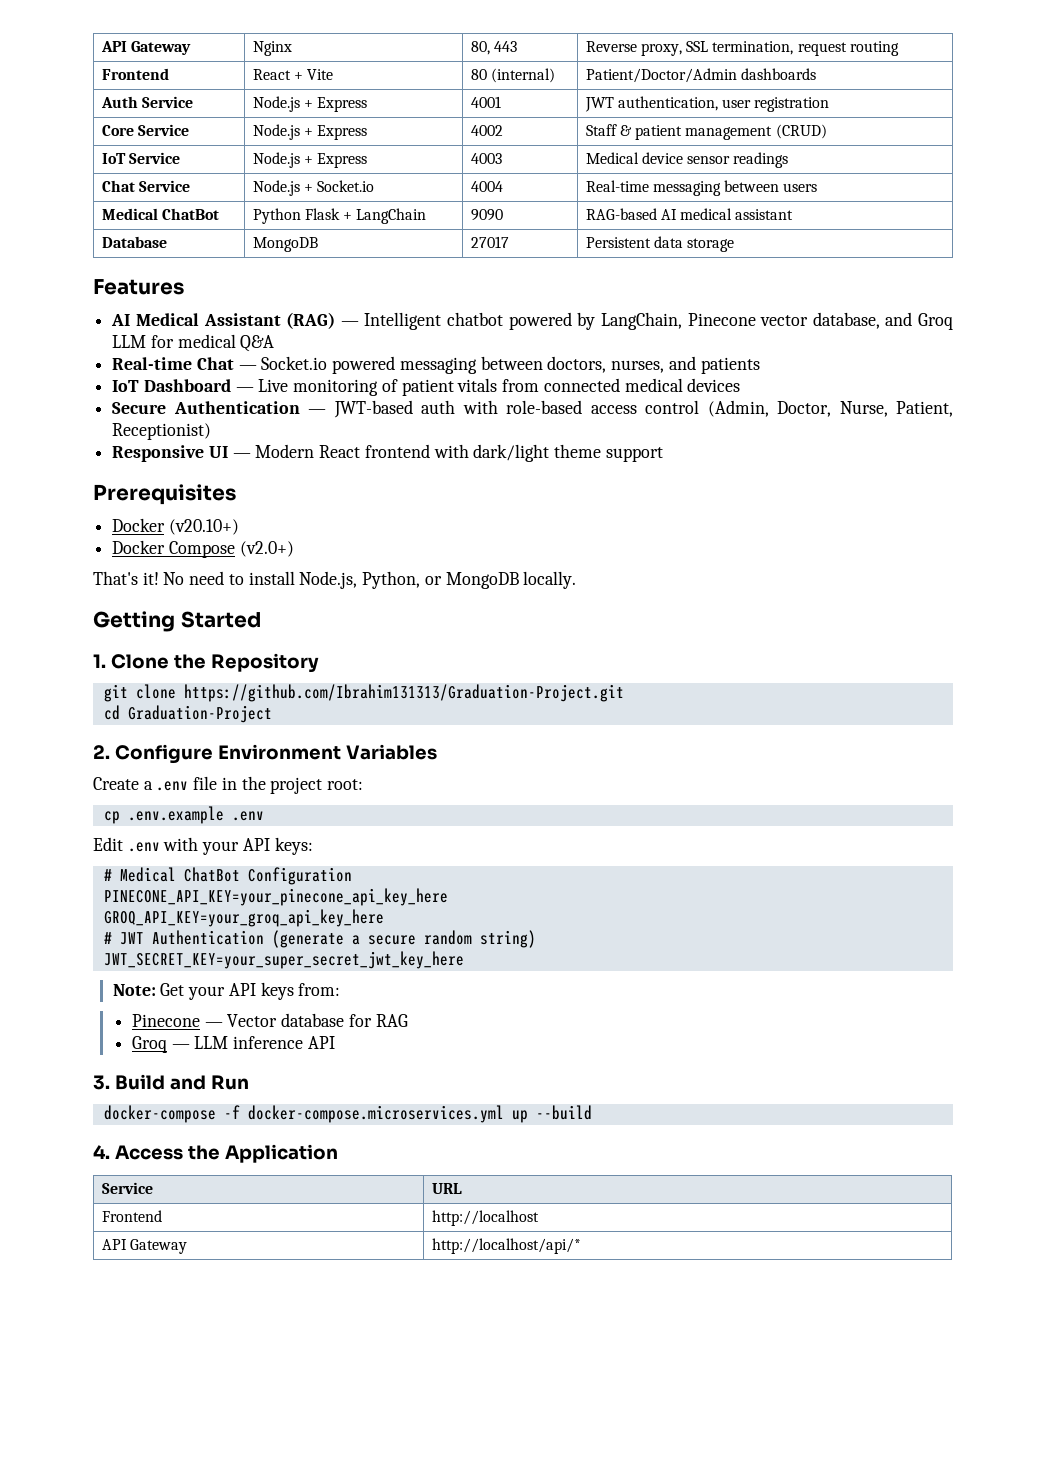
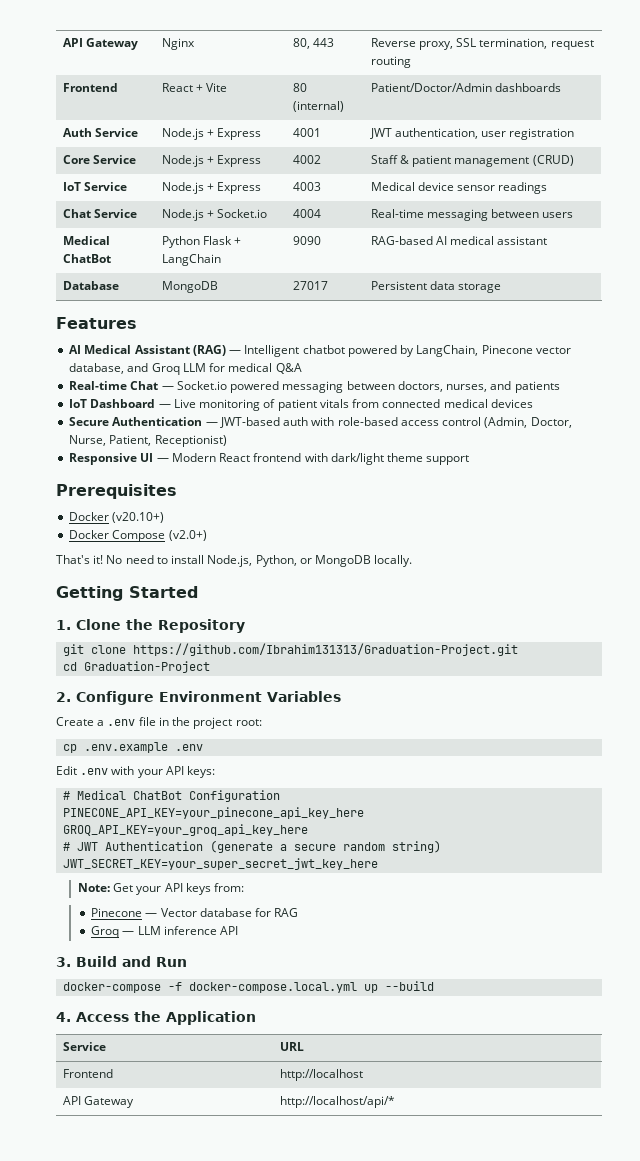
- docker-compose -f docker-compose.microservices.yml up --build
+ docker-compose -f docker-compose.local.yml up --build

